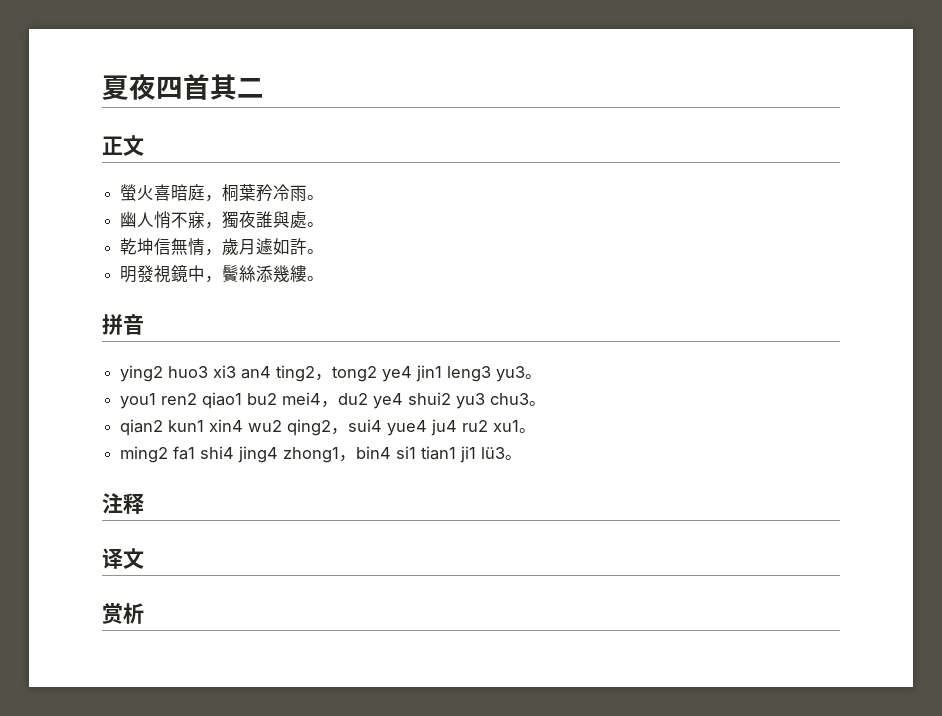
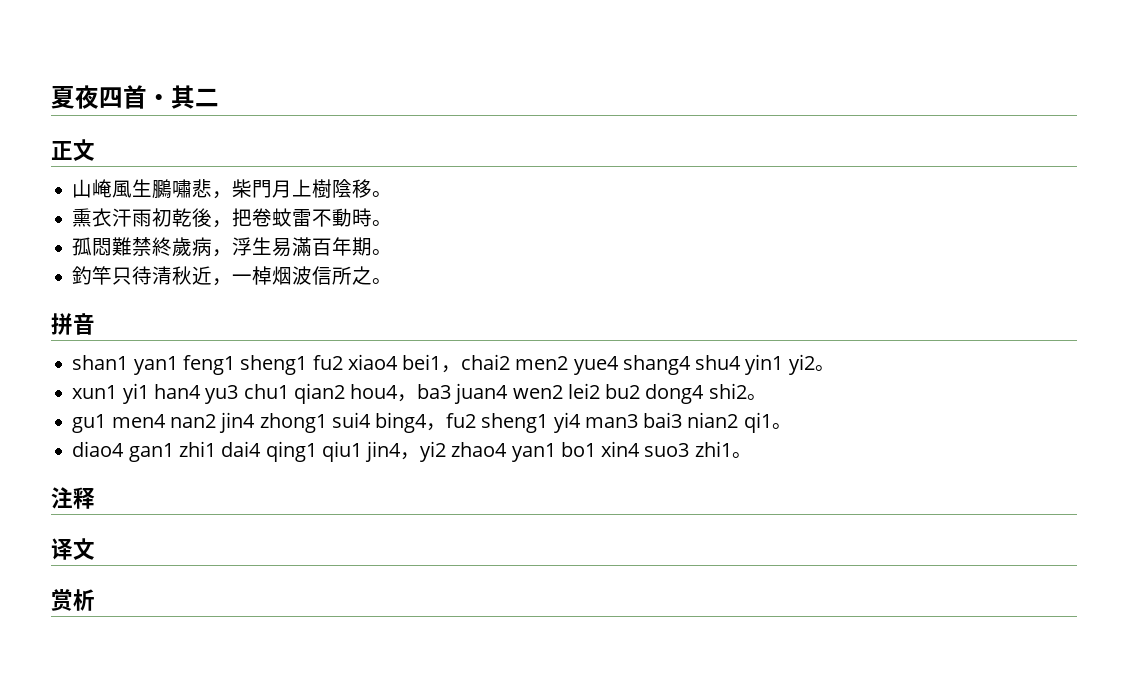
- 夏夜四首其二
+ 夏夜四首・其二
- 螢火喜暗庭，桐葉矜冷雨。
- 幽人悄不寐，獨夜誰與處。
- 乾坤信無情，歲月遽如許。
- 明發視鏡中，鬢絲添幾縷。
+ 山崦風生鵩嘯悲，柴門月上樹陰移。
+ 熏衣汗雨初乾後，把卷蚊雷不動時。
+ 孤悶難禁終歲病，浮生易滿百年期。
+ 釣竿只待清秋近，一棹烟波信所之。
  拼音
- ying2 huo3 xi3 an4 ting2，tong2 ye4 jin1 leng3 yu3。
- you1 ren2 qiao1 bu2 mei4，du2 ye4 shui2 yu3 chu3。
- qian2 kun1 xin4 wu2 qing2，sui4 yue4 ju4 ru2 xu1。
- ming2 fa1 shi4 jing4 zhong1，bin4 si1 tian1 ji1 lü3。
+ shan1 yan1 feng1 sheng1 fu2 xiao4 bei1，chai2 men2 yue4 shang4 shu4 yin1 yi2。
+ xun1 yi1 han4 yu3 chu1 qian2 hou4，ba3 juan4 wen2 lei2 bu2 dong4 shi2。
+ gu1 men4 nan2 jin4 zhong1 sui4 bing4，fu2 sheng1 yi4 man3 bai3 nian2 qi1。
+ diao4 gan1 zhi1 dai4 qing1 qiu1 jin4，yi2 zhao4 yan1 bo1 xin4 suo3 zhi1。

